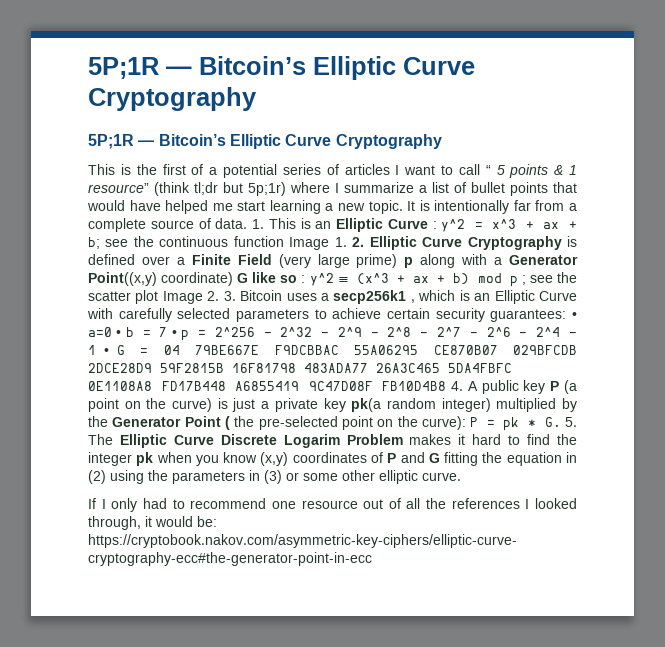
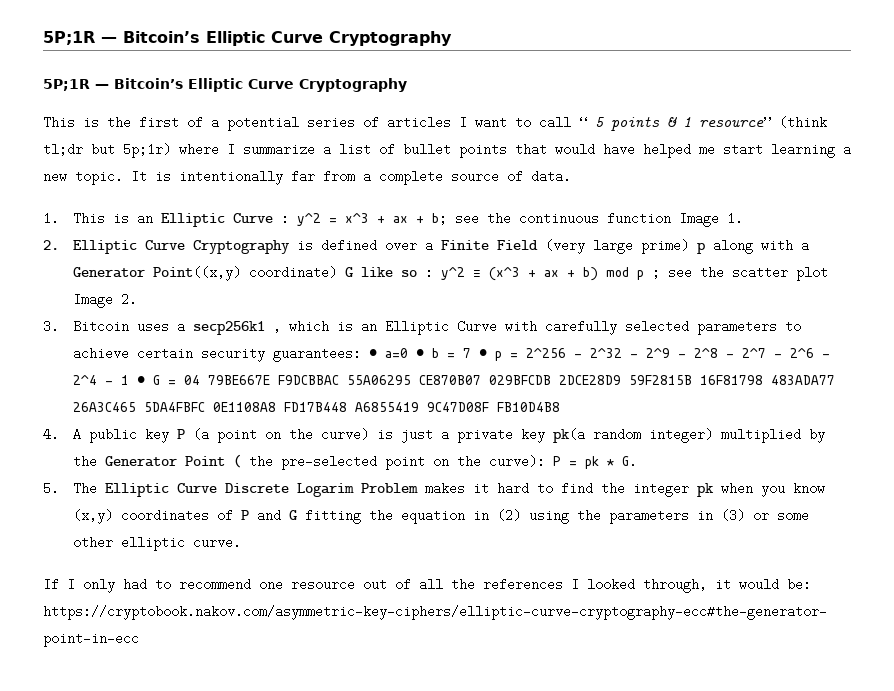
- It is intentionally far from a complete source of data. 1. This is an Elliptic Curve :
+ It is intentionally far from a complete source of data.
+ 1. This is an Elliptic Curve :
- see the continuous function Image 1. 2. Elliptic Curve Cryptography is defined over a Finite Field (very large prime) p along with a Generator Point((x,y) coordinate) G like so :
+ see the continuous function Image 1.
+ 2. Elliptic Curve Cryptography is defined over a Finite Field (very large prime) p along with a Generator Point((x,y) coordinate) G like so :
- see the scatter plot Image 2. 3. Bitcoin uses a secp256k1 , which is an Elliptic Curve with carefully selected parameters to achieve certain security guarantees:
+ see the scatter plot Image 2.
+ 3. Bitcoin uses a secp256k1 , which is an Elliptic Curve with carefully selected parameters to achieve certain security guarantees:
- • a=0 • b = 7 • p = 2^256 - 2^32 - 2^9 - 2^8 - 2^7 - 2^6 - 2^4 - 1 • G = 04 79BE667E F9DCBBAC 55A06295 CE870B07 029BFCDB 2DCE28D9 59F2815B 16F81798 483ADA77 26A3C465 5DA4FBFC 0E1108A8 FD17B448 A6855419 9C47D08F FB10D4B8 4. A public key P (a point on the curve) is just a private key pk(a random integer) multiplied by the Generator Point ( the pre-selected point on the curve):
+ • a=0 • b = 7 • p = 2^256 - 2^32 - 2^9 - 2^8 - 2^7 - 2^6 - 2^4 - 1 • G = 04 79BE667E F9DCBBAC 55A06295 CE870B07 029BFCDB 2DCE28D9 59F2815B 16F81798 483ADA77 26A3C465 5DA4FBFC 0E1108A8 FD17B448 A6855419 9C47D08F FB10D4B8
+ 4. A public key P (a point on the curve) is just a private key pk(a random integer) multiplied by the Generator Point ( the pre-selected point on the curve):
- P = pk * G. 5. The Elliptic Curve Discrete Logarim Problem makes it hard to find the integer pk when you know (x,y) coordinates of P and G fitting the equation in (2) using the parameters in (3) or some other elliptic curve.
+ P = pk * G.
+ 5. The Elliptic Curve Discrete Logarim Problem makes it hard to find the integer pk when you know (x,y) coordinates of P and G fitting the equation in (2) using the parameters in (3) or some other elliptic curve.

